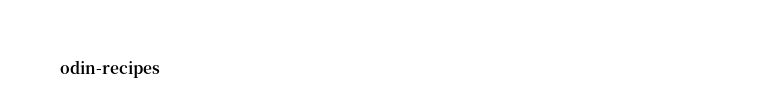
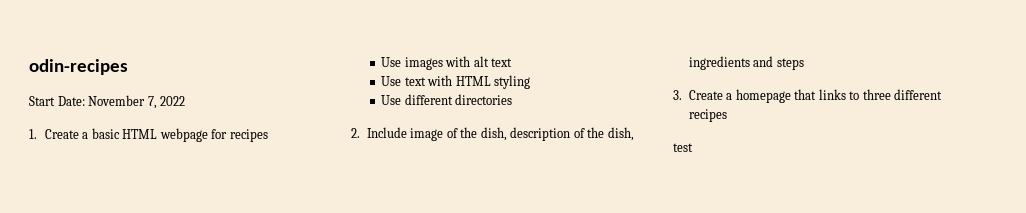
+ Start Date: November 7, 2022
+ 1. Create a basic HTML webpage for recipes
+ Use images with alt text
+ Use text with HTML styling
+ Use different directories
+ 2. Include image of the dish, description of the dish, ingredients and steps
+ 3. Create a homepage that links to three different recipes
+ test

